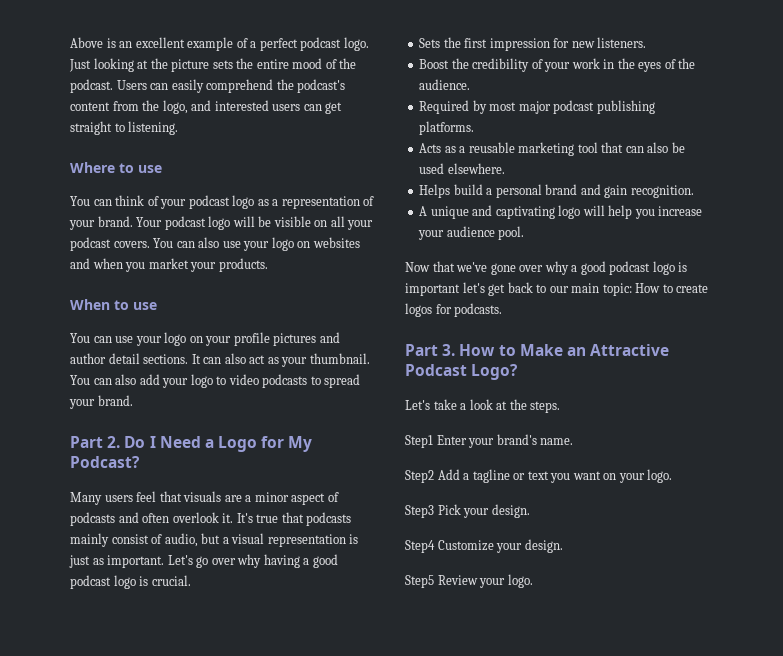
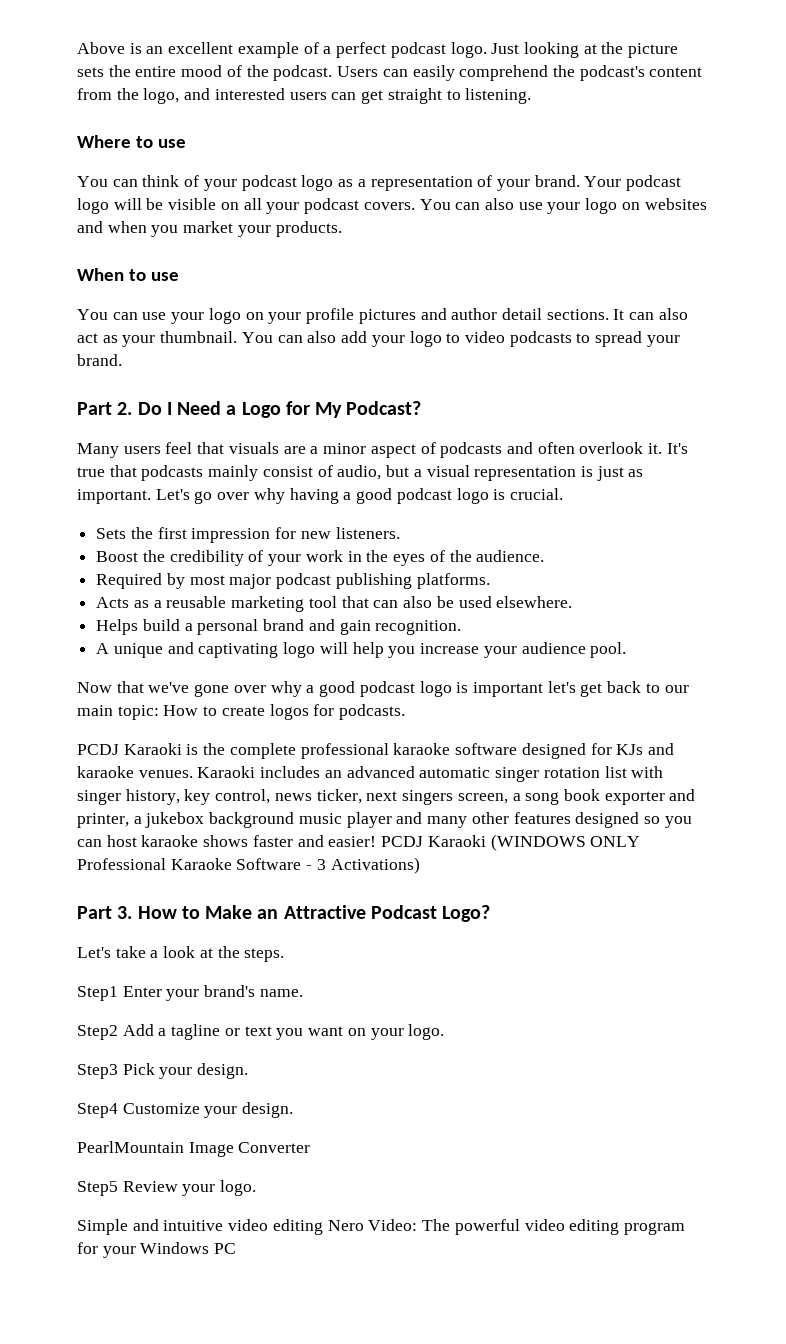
+ PCDJ Karaoki is the complete professional karaoke software designed for KJs and karaoke venues. Karaoki includes an advanced automatic singer rotation list with singer history, key control, news ticker, next singers screen, a song book exporter and printer, a jukebox background music player and many other features designed so you can host karaoke shows faster and easier! PCDJ Karaoki (WINDOWS ONLY Professional Karaoke Software - 3 Activations)
+ PearlMountain Image Converter
+ Simple and intuitive video editing Nero Video: The powerful video editing program for your Windows PC

